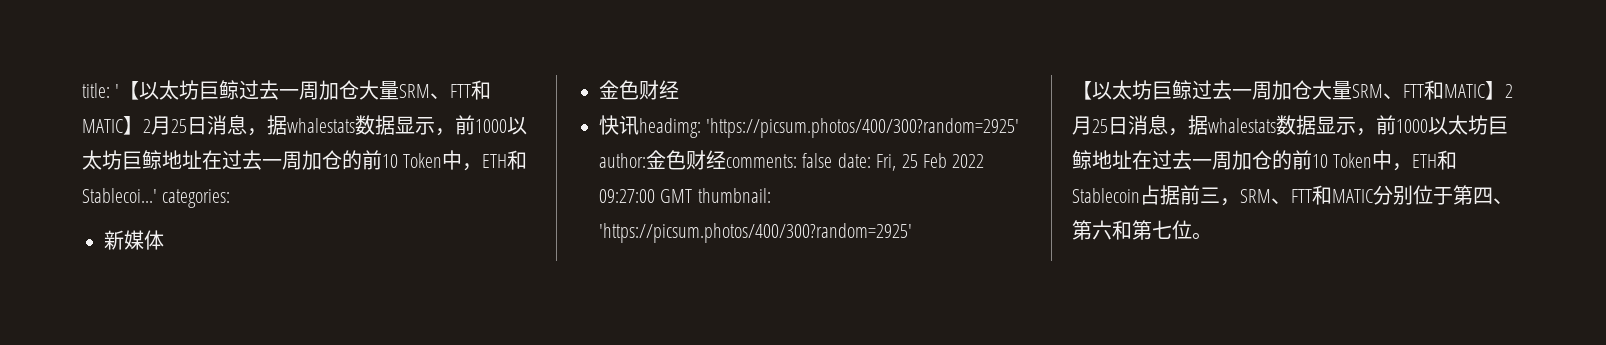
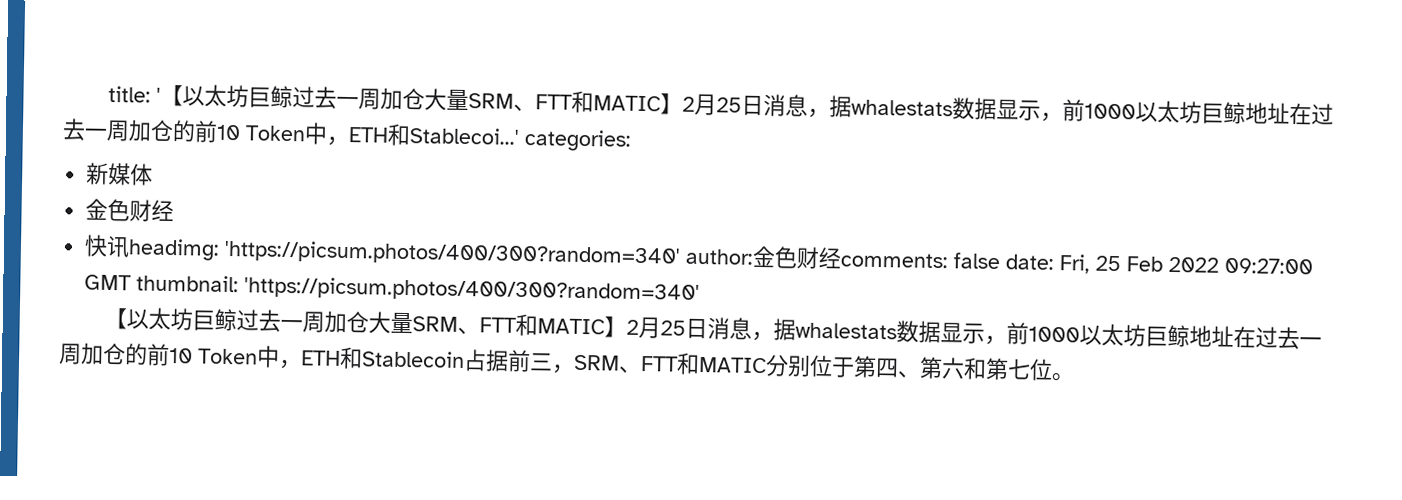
- 快讯headimg: 'https://picsum.photos/400/300?random=2925' author:金色财经comments: false date: Fri, 25 Feb 2022 09:27:00 GMT thumbnail: 'https://picsum.photos/400/300?random=2925'
+ 快讯headimg: 'https://picsum.photos/400/300?random=340' author:金色财经comments: false date: Fri, 25 Feb 2022 09:27:00 GMT thumbnail: 'https://picsum.photos/400/300?random=340'

